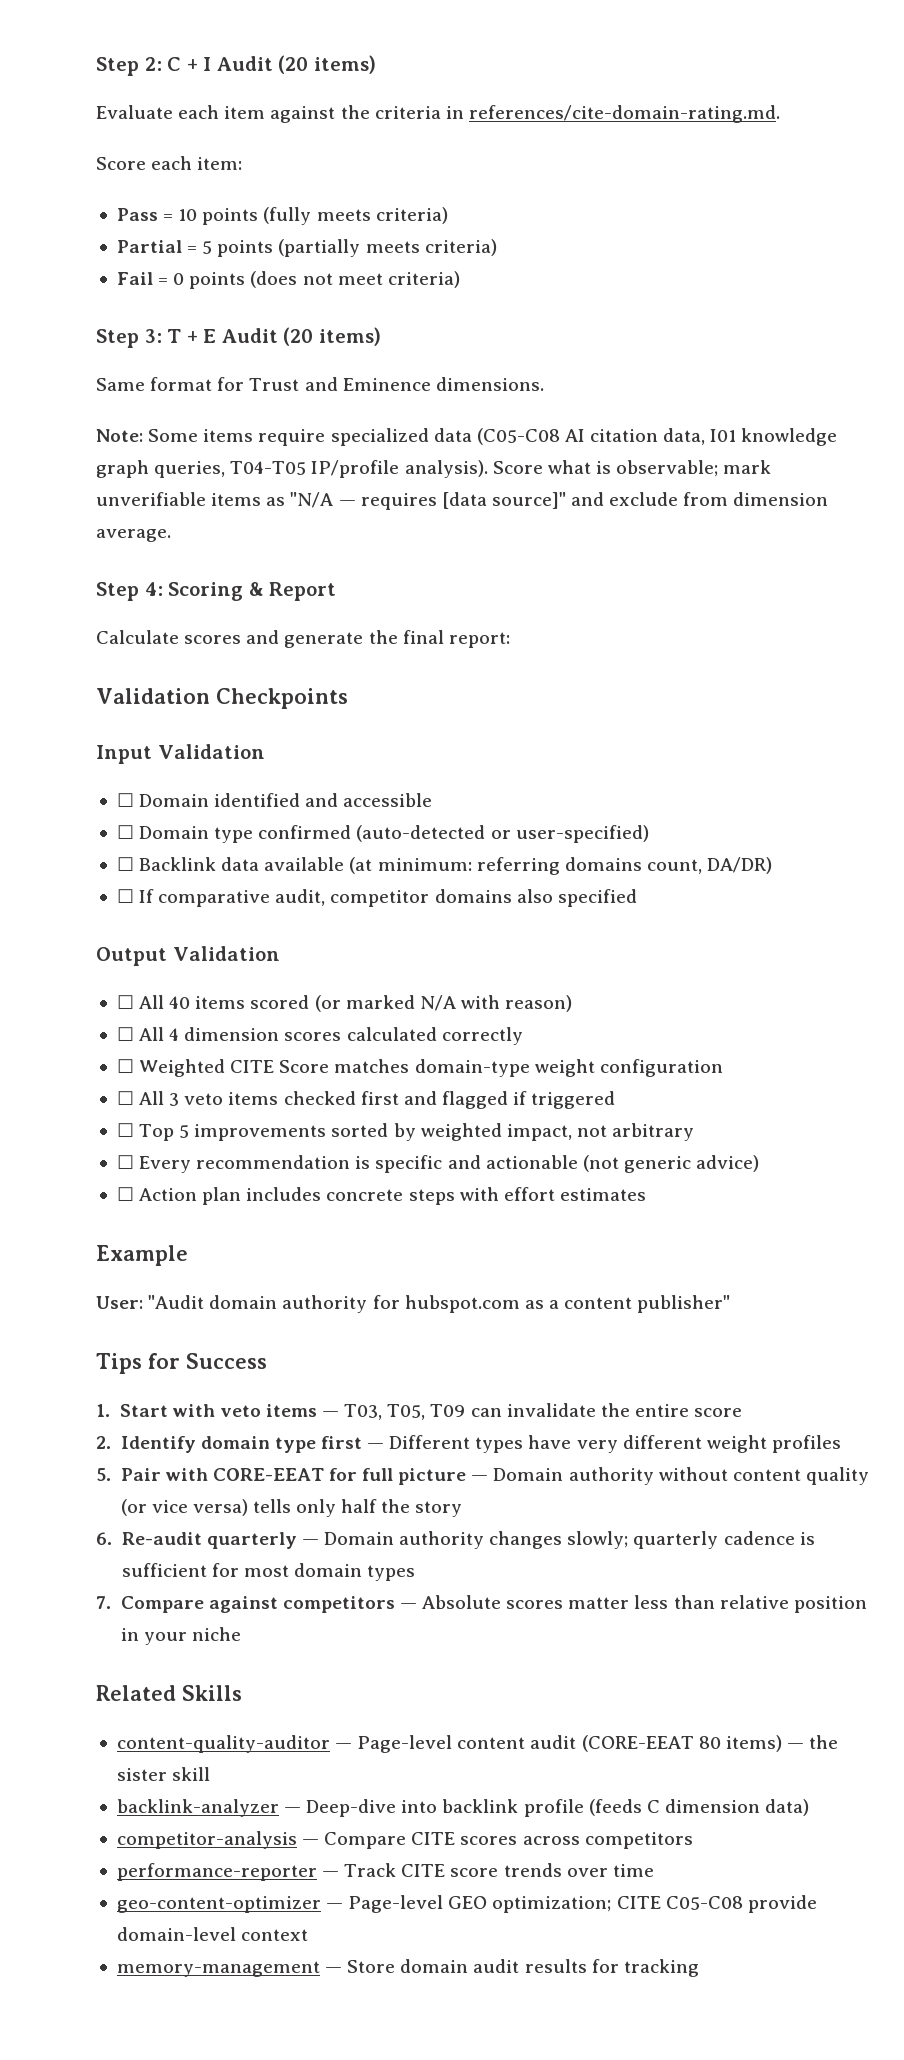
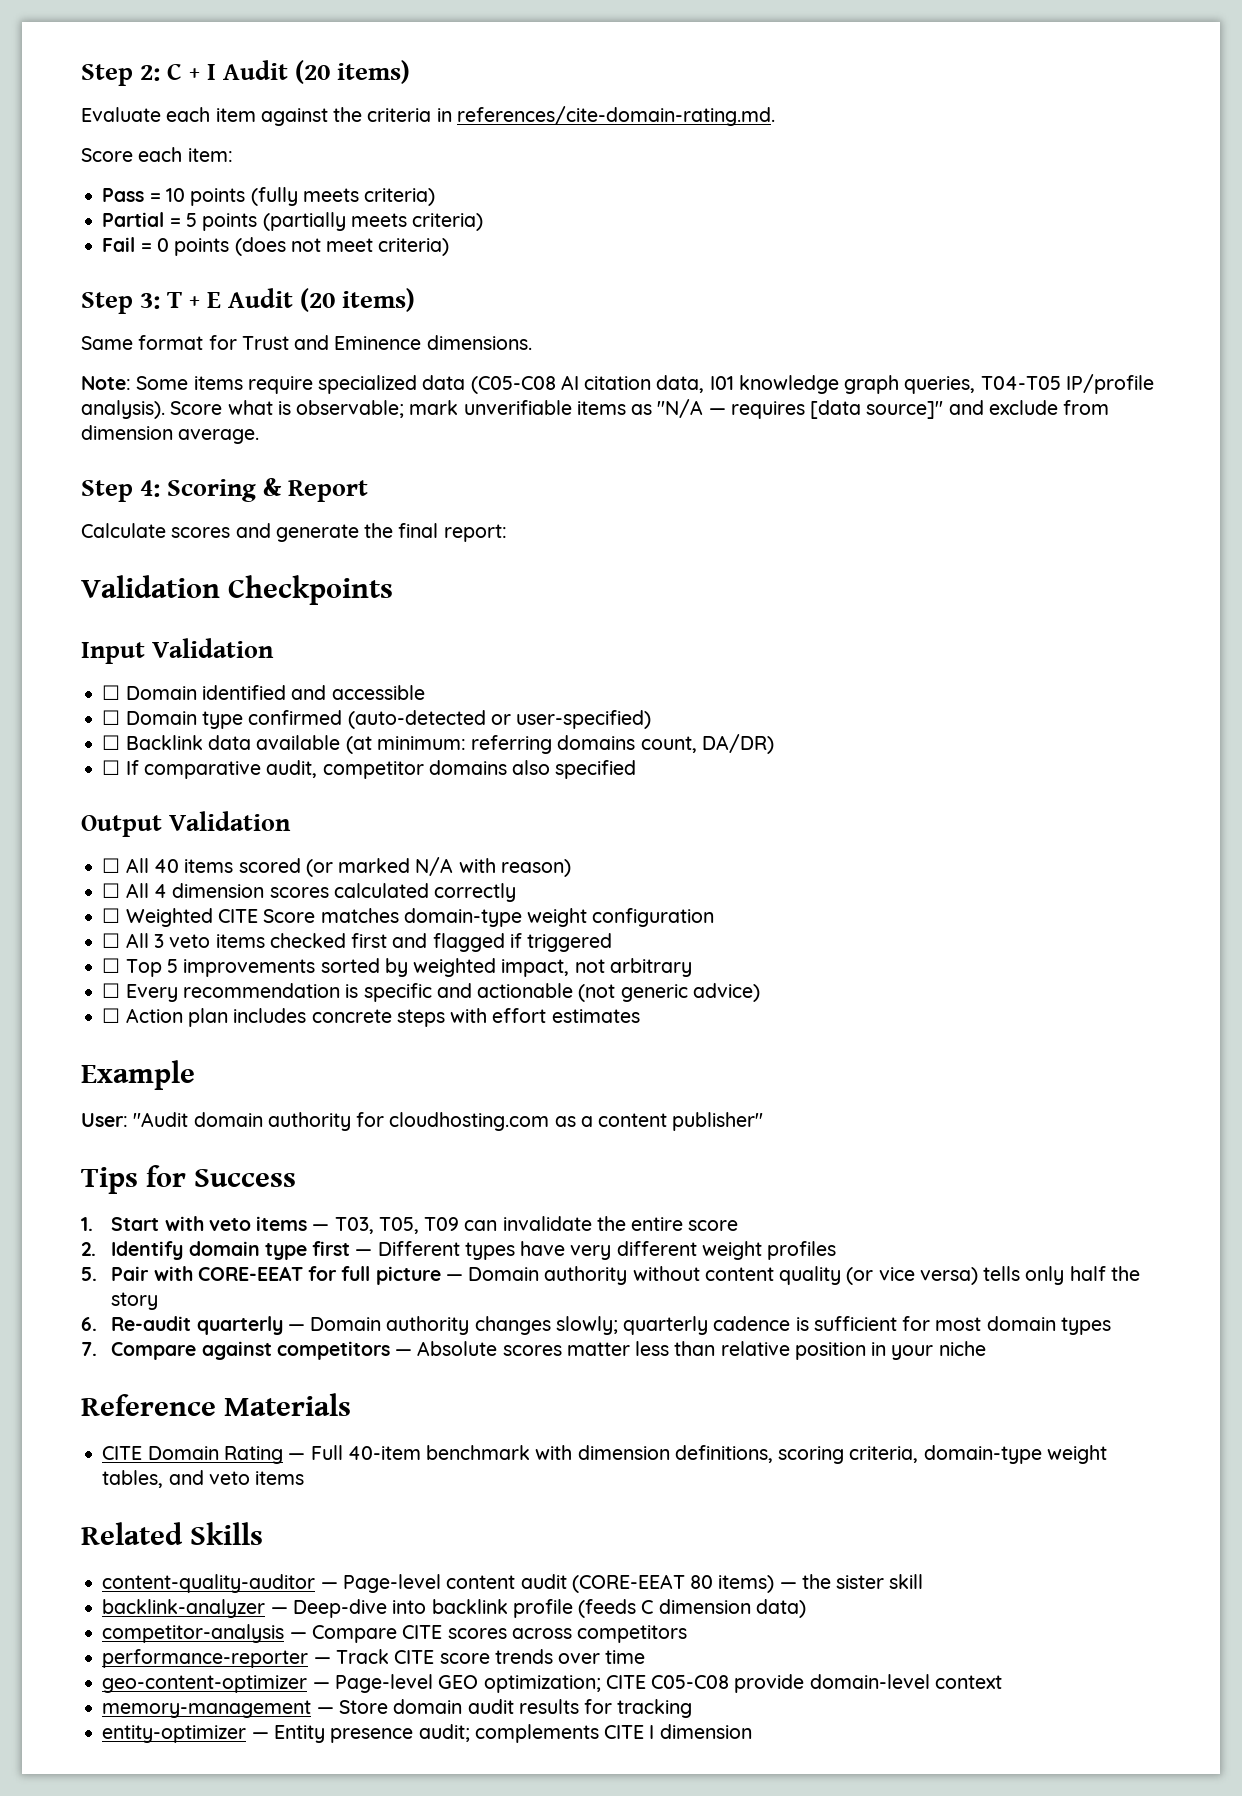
- User: "Audit domain authority for hubspot.com as a content publisher"
+ User: "Audit domain authority for cloudhosting.com as a content publisher"
+ Reference Materials
+ CITE Domain Rating — Full 40-item benchmark with dimension definitions, scoring criteria, domain-type weight tables, and veto items
+ entity-optimizer — Entity presence audit; complements CITE I dimension

